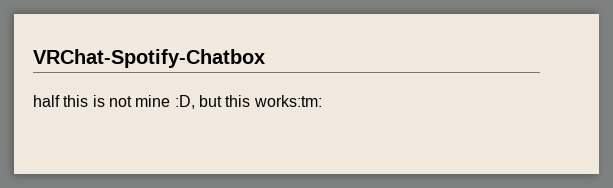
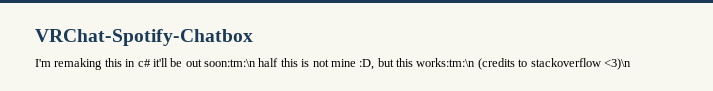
- half this is not mine :D, but this works:tm:
+ I'm remaking this in c# it'll be out soon:tm:\n half this is not mine :D, but this works:tm:\n (credits to stackoverflow <3)\n

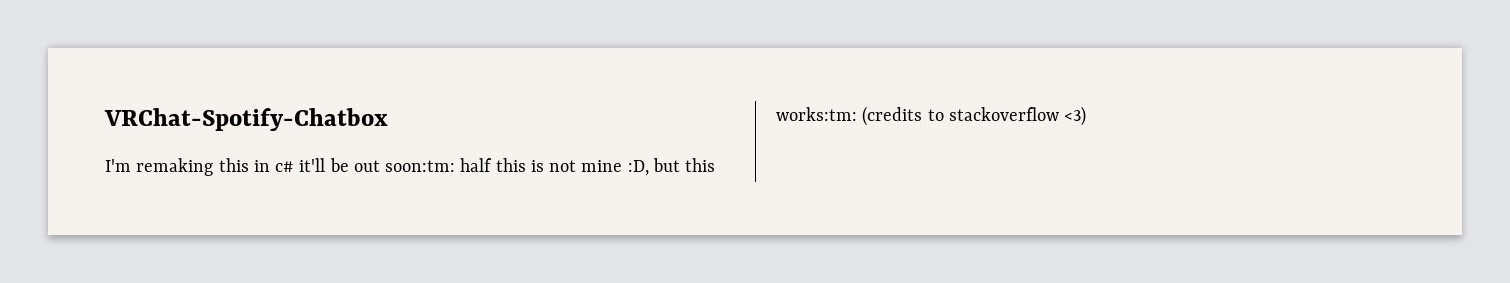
- I'm remaking this in c# it'll be out soon:tm:\n half this is not mine :D, but this works:tm:\n (credits to stackoverflow <3)\n
+ I'm remaking this in c# it'll be out soon:tm: half this is not mine :D, but this works:tm: (credits to stackoverflow <3)

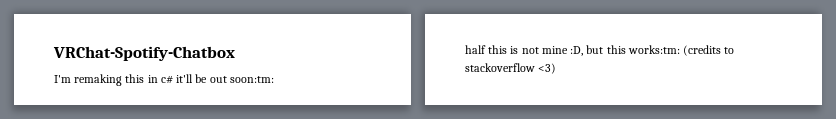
- I'm remaking this in c# it'll be out soon:tm: half this is not mine :D, but this works:tm: (credits to stackoverflow <3)
+ I'm remaking this in c# it'll be out soon:tm:
+ half this is not mine :D, but this works:tm: (credits to stackoverflow <3)

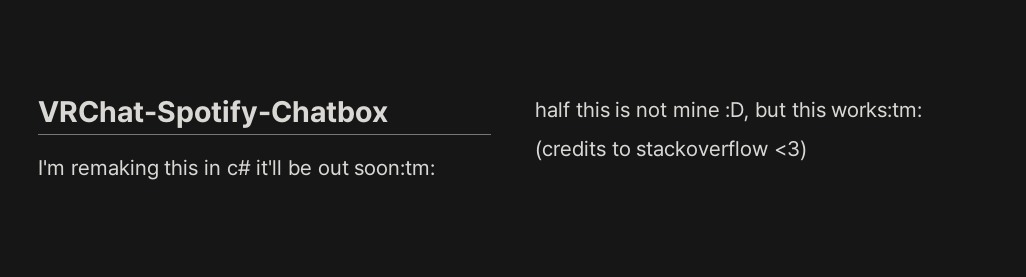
- half this is not mine :D, but this works:tm: (credits to stackoverflow <3)
+ half this is not mine :D, but this works:tm:
+ (credits to stackoverflow <3)

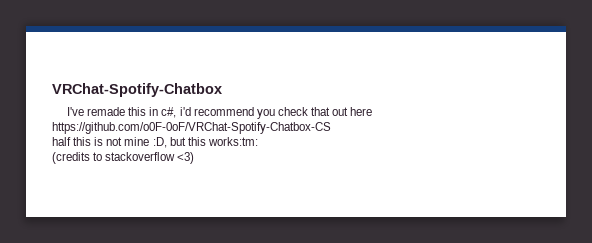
- I'm remaking this in c# it'll be out soon:tm:
+ I've remade this in c#, i'd recommend you check that out here https://github.com/o0F-0oF/VRChat-Spotify-Chatbox-CS

